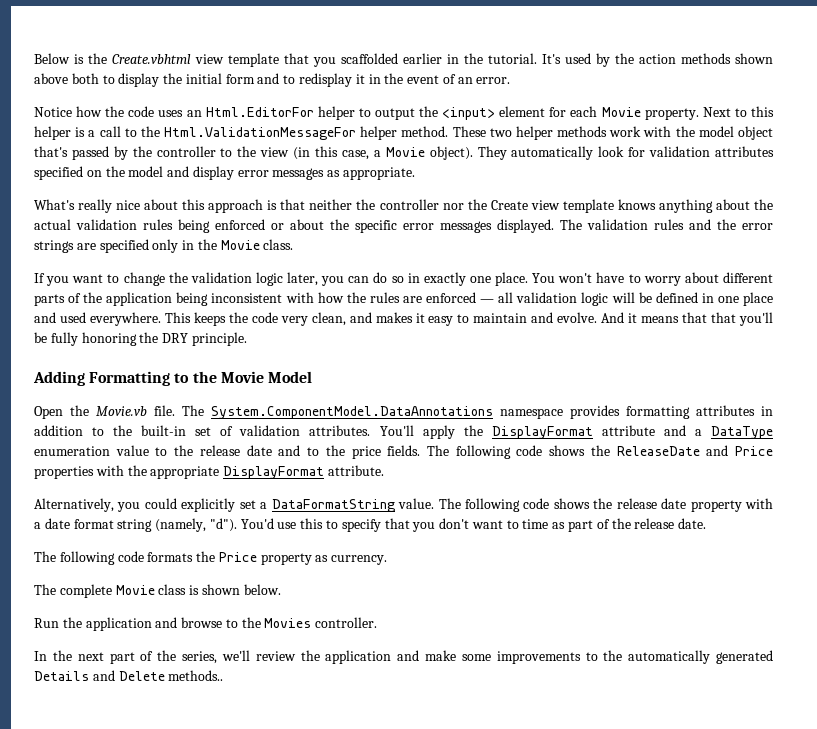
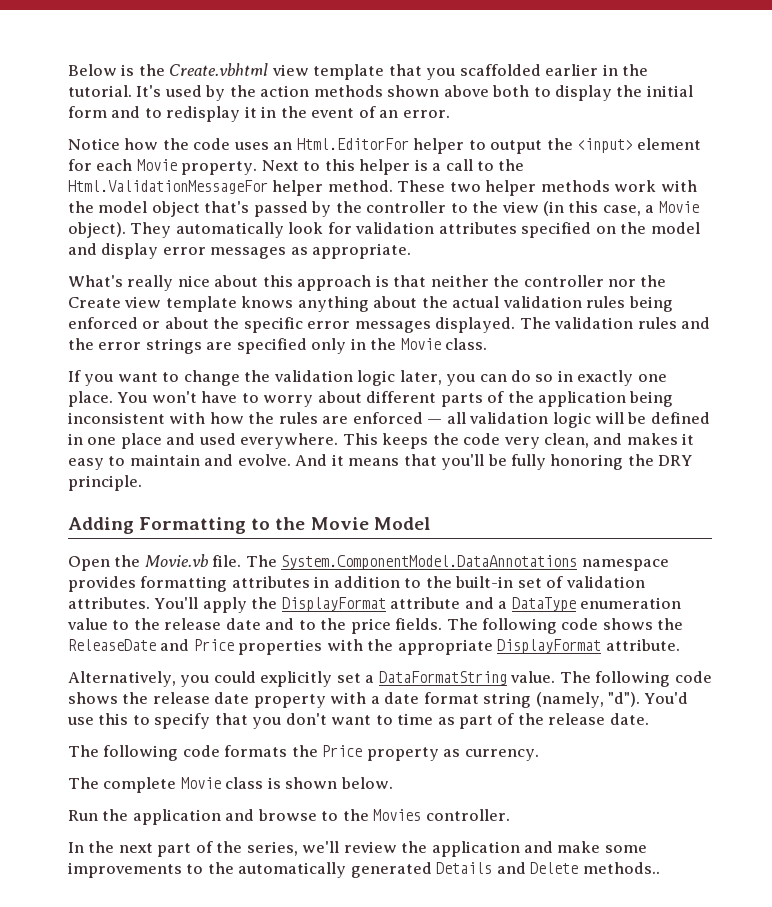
- And it means that that you'll be fully honoring the DRY principle.
+ And it means that you'll be fully honoring the DRY principle.

